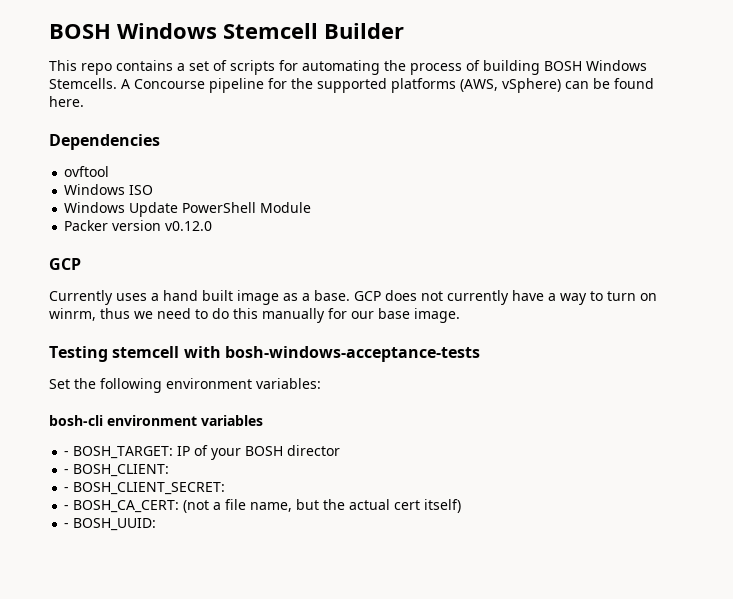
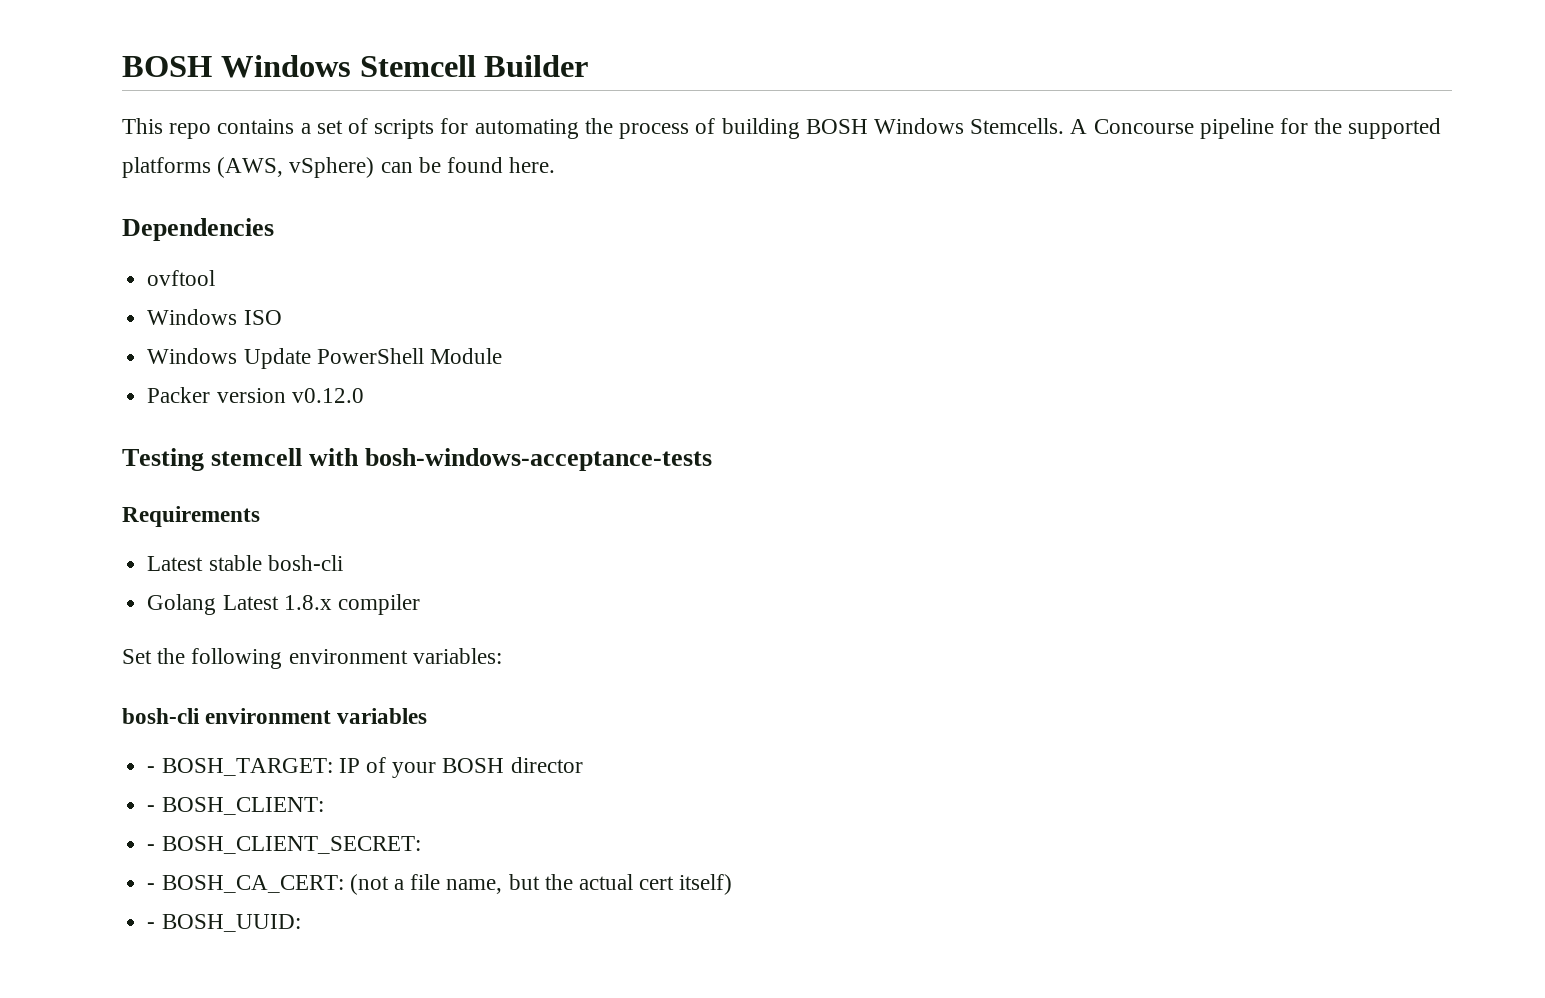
  Packer version v0.12.0
- GCP
- Currently uses a hand built image as a base. GCP does not currently have a way to turn on winrm, thus we need to do this manually for our base image.
  Testing stemcell with bosh-windows-acceptance-tests
+ Requirements
+ Latest stable bosh-cli
+ Golang Latest 1.8.x compiler

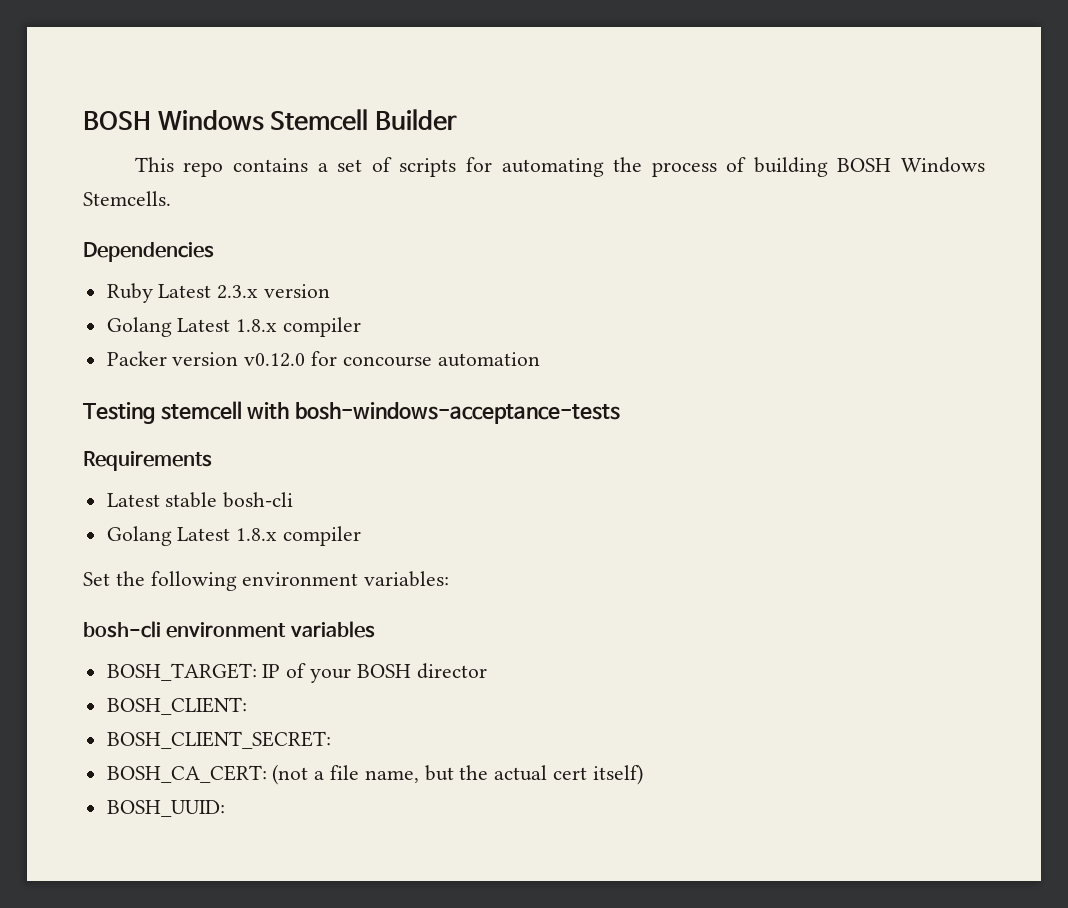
- This repo contains a set of scripts for automating the process of building BOSH Windows Stemcells. A Concourse pipeline for the supported platforms (AWS, vSphere) can be found here.
+ This repo contains a set of scripts for automating the process of building BOSH Windows Stemcells.
  Dependencies
- ovftool
- Windows ISO
- Windows Update PowerShell Module
+ Ruby Latest 2.3.x version
+ Golang Latest 1.8.x compiler
- Packer version v0.12.0
+ Packer version v0.12.0 for concourse automation
- - BOSH_TARGET: IP of your BOSH director
+ BOSH_TARGET: IP of your BOSH director
- - BOSH_CLIENT:
+ BOSH_CLIENT:
- - BOSH_CLIENT_SECRET:
+ BOSH_CLIENT_SECRET:
- - BOSH_CA_CERT: (not a file name, but the actual cert itself)
+ BOSH_CA_CERT: (not a file name, but the actual cert itself)
- - BOSH_UUID:
+ BOSH_UUID:

